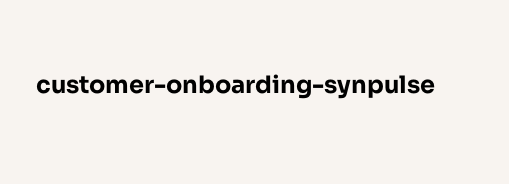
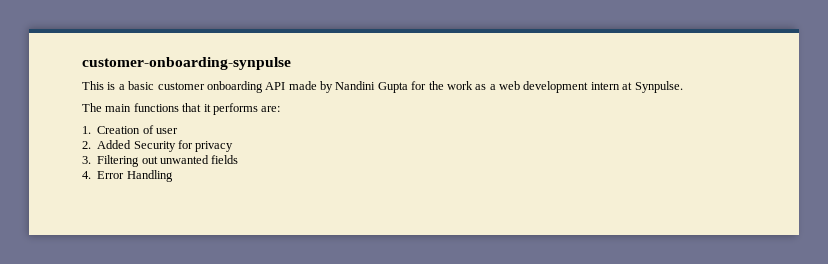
+ This is a basic customer onboarding API made by Nandini Gupta for the work as a web development intern at Synpulse.
+ The main functions that it performs are:
+ 1. Creation of user
+ 2. Added Security for privacy
+ 3. Filtering out unwanted fields
+ 4. Error Handling

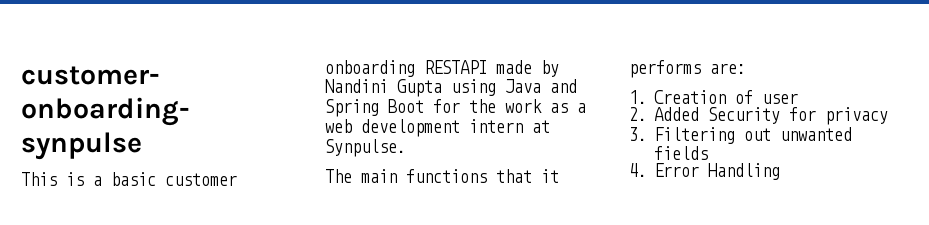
- This is a basic customer onboarding API made by Nandini Gupta for the work as a web development intern at Synpulse.
+ This is a basic customer onboarding RESTAPI made by Nandini Gupta using Java and Spring Boot for the work as a web development intern at Synpulse.

